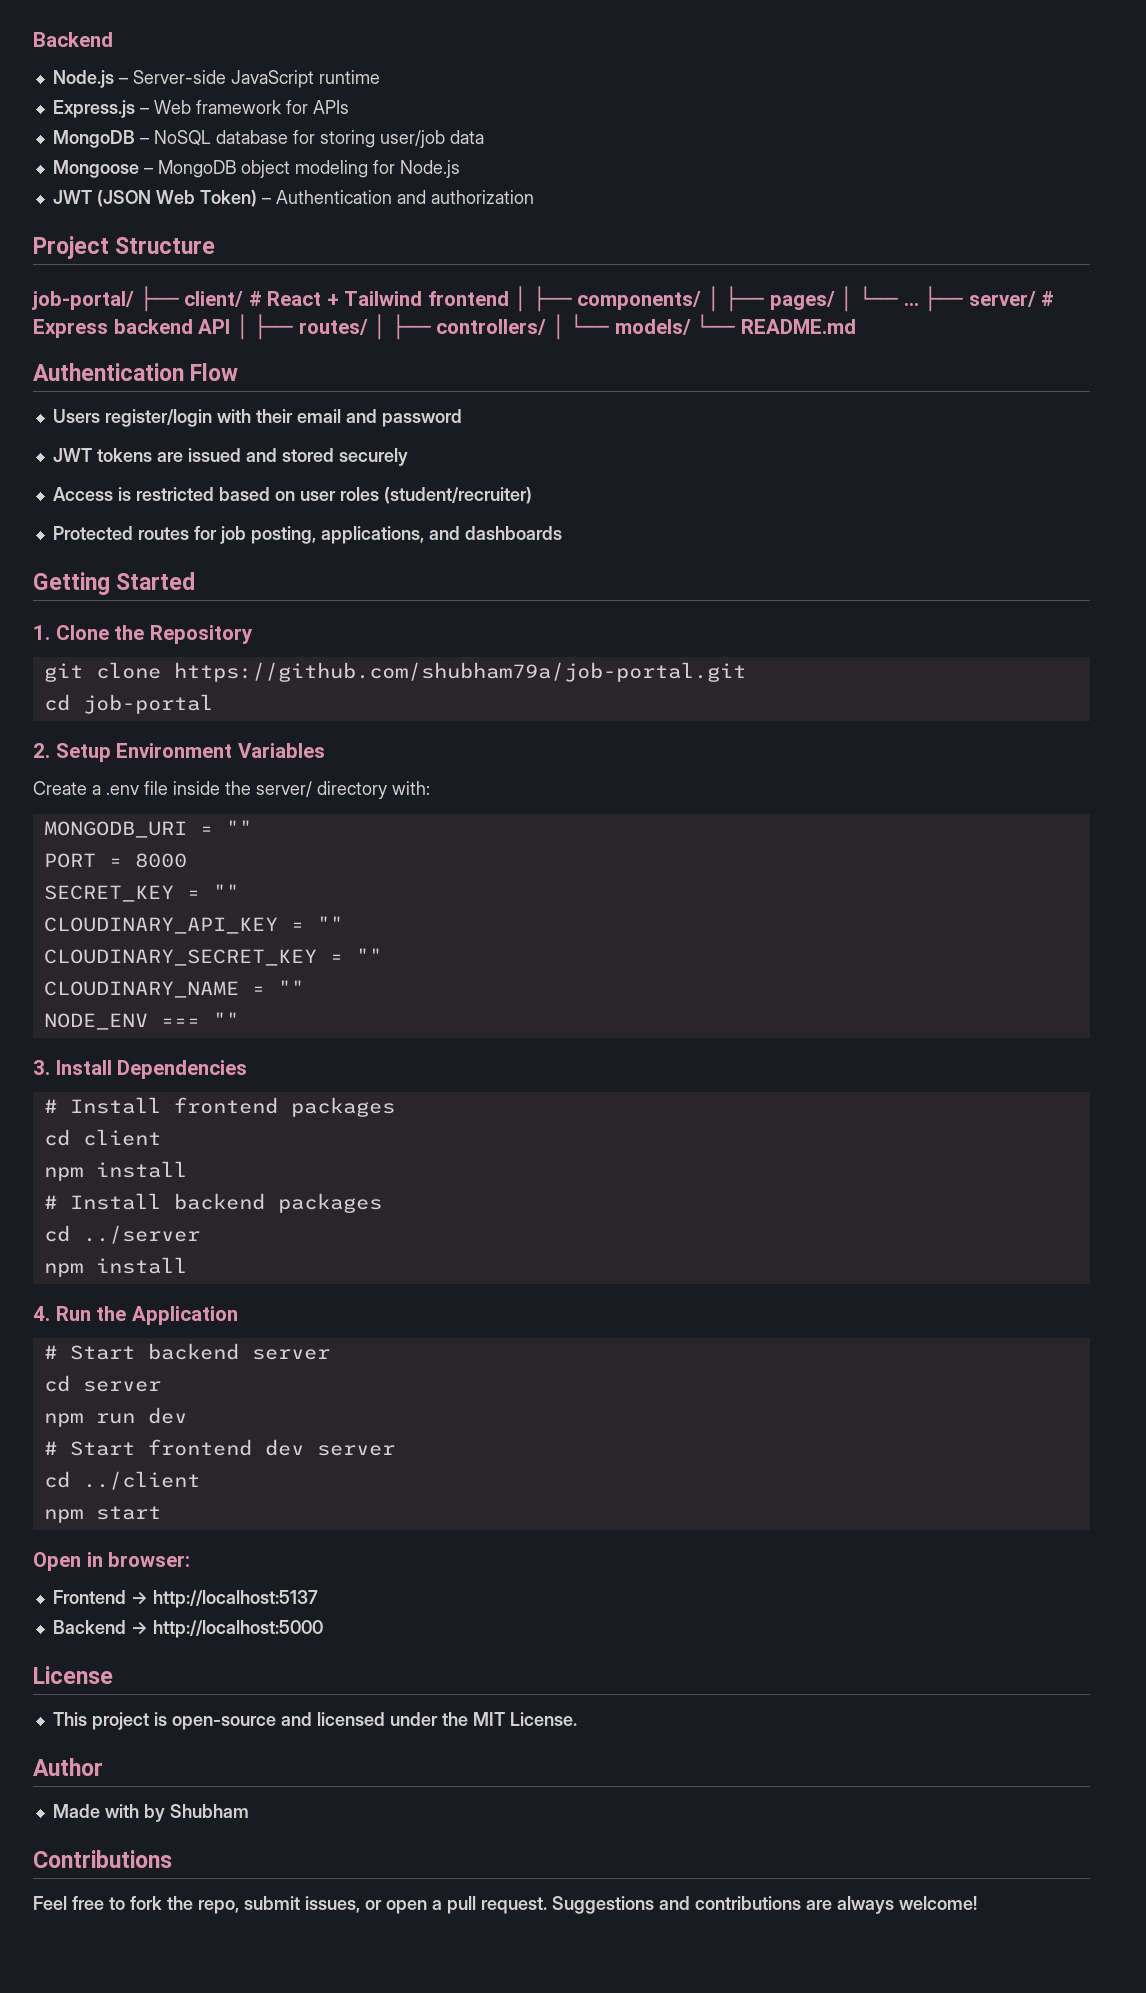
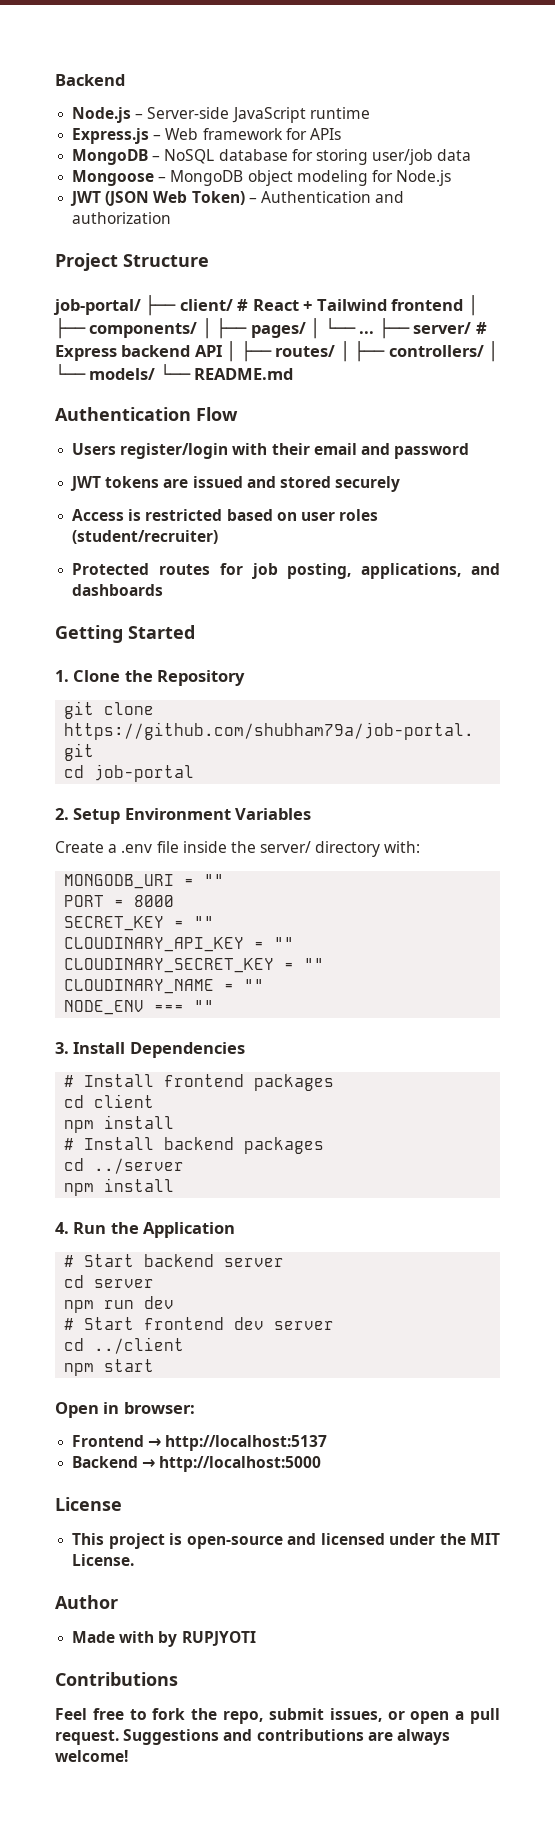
- Made with by Shubham
+ Made with by RUPJYOTI

